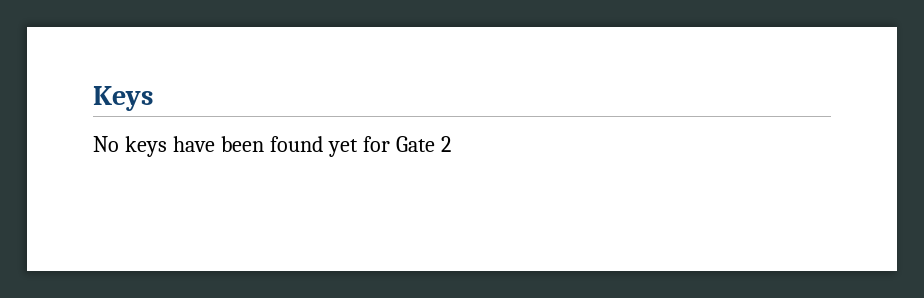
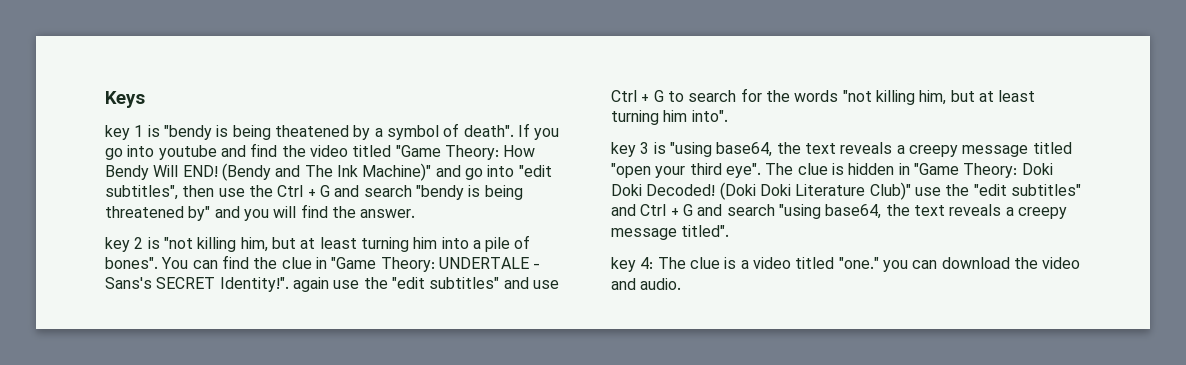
- No keys have been found yet for Gate 2
+ key 1 is "bendy is being theatened by a symbol of death". If you go into youtube and find the video titled "Game Theory: How Bendy Will END! (Bendy and The Ink Machine)" and go into "edit subtitles", then use the Ctrl + G and search "bendy is being threatened by" and you will find the answer.
+ key 2 is "not killing him, but at least turning him into a pile of bones". You can find the clue in "Game Theory: UNDERTALE - Sans's SECRET Identity!". again use the "edit subtitles" and use Ctrl + G to search for the words "not killing him, but at least turning him into".
+ key 3 is "using base64, the text reveals a creepy message titled "open your third eye". The clue is hidden in "Game Theory: Doki Doki Decoded! (Doki Doki Literature Club)" use the "edit subtitles" and Ctrl + G and search "using base64, the text reveals a creepy message titled".
+ key 4: The clue is a video titled "one." you can download the video and audio.

